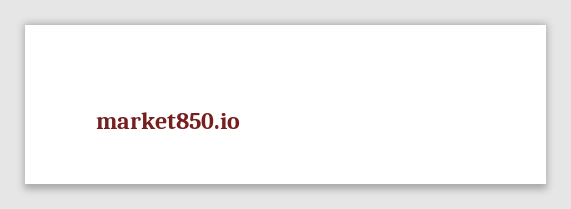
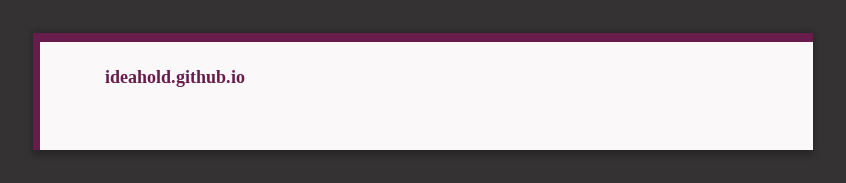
- market850.io
+ ideahold.github.io

